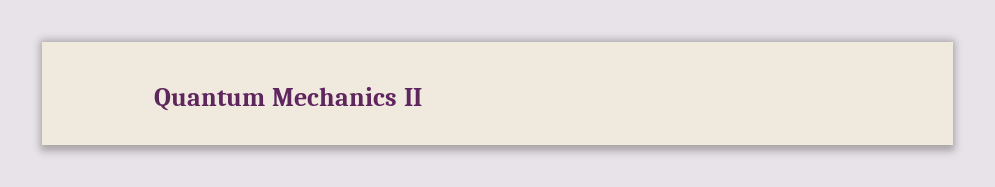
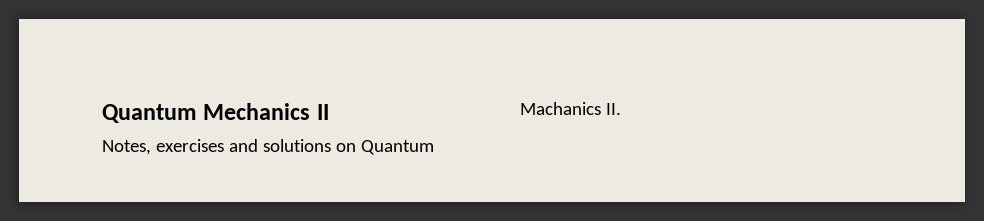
+ Notes, exercises and solutions on Quantum Machanics II.

